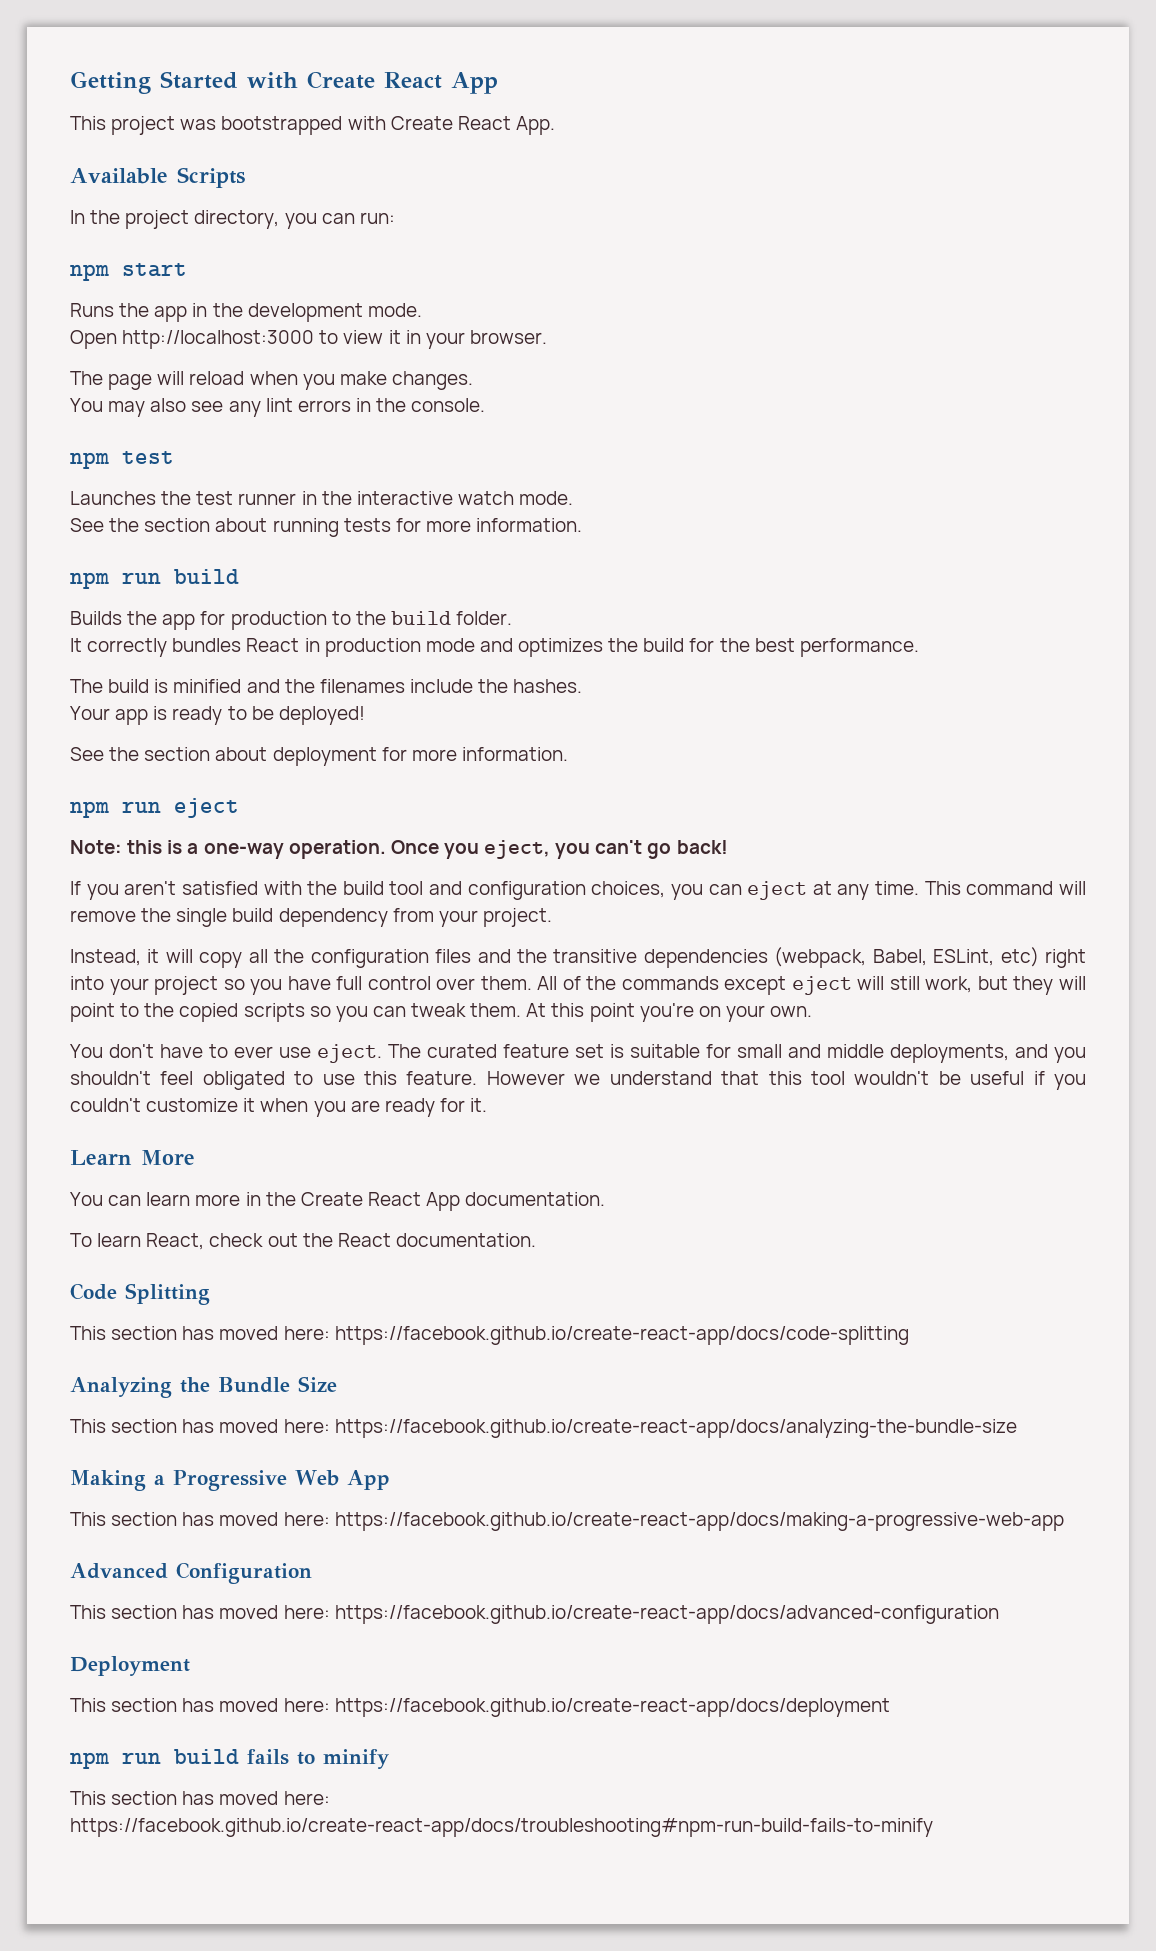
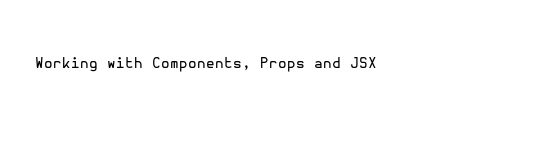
- Getting Started with Create React App
- This project was bootstrapped with Create React App.
- Available Scripts
- In the project directory, you can run:
- npm start
- Runs the app in the development mode.
- Open http://localhost:3000 to view it in your browser.
- The page will reload when you make changes.
- You may also see any lint errors in the console.
- npm test
- Launches the test runner in the interactive watch mode.
- See the section about running tests for more information.
- npm run build
- Builds the app for production to the build folder.
- It correctly bundles React in production mode and optimizes the build for the best performance.
- The build is minified and the filenames include the hashes.
- Your app is ready to be deployed!
- See the section about deployment for more information.
- npm run eject
- Note: this is a one-way operation. Once you eject, you can't go back!
- If you aren't satisfied with the build tool and configuration choices, you can eject at any time. This command will remove the single build dependency from your project.
- Instead, it will copy all the configuration files and the transitive dependencies (webpack, Babel, ESLint, etc) right into your project so you have full control over them. All of the commands except eject will still work, but they will point to the copied scripts so you can tweak them. At this point you're on your own.
- You don't have to ever use eject. The curated feature set is suitable for small and middle deployments, and you shouldn't feel obligated to use this feature. However we understand that this tool wouldn't be useful if you couldn't customize it when you are ready for it.
- Learn More
- You can learn more in the Create React App documentation.
- To learn React, check out the React documentation.
- Code Splitting
- This section has moved here: https://facebook.github.io/create-react-app/docs/code-splitting
- Analyzing the Bundle Size
- This section has moved here: https://facebook.github.io/create-react-app/docs/analyzing-the-bundle-size
- Making a Progressive Web App
- This section has moved here: https://facebook.github.io/create-react-app/docs/making-a-progressive-web-app
- Advanced Configuration
- This section has moved here: https://facebook.github.io/create-react-app/docs/advanced-configuration
- Deployment
- This section has moved here: https://facebook.github.io/create-react-app/docs/deployment
- npm run build fails to minify
- This section has moved here: https://facebook.github.io/create-react-app/docs/troubleshooting#npm-run-build-fails-to-minify
+ Working with Components, Props and JSX

